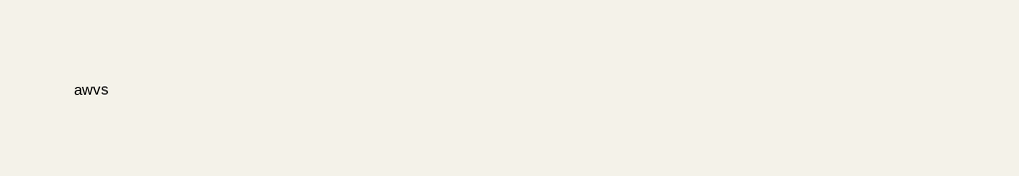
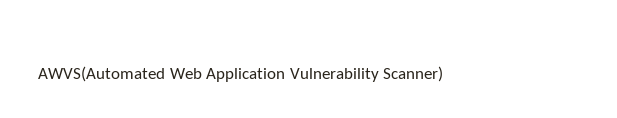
- awvs
+ AWVS(Automated Web Application Vulnerability Scanner)

